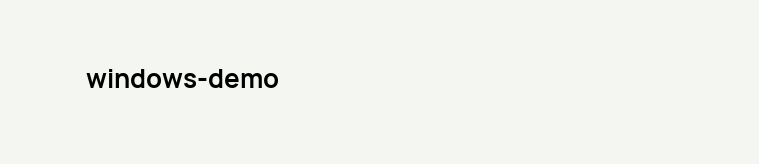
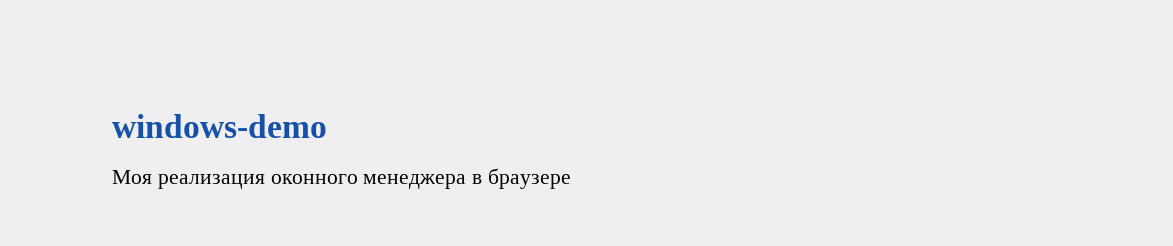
+ Моя реализация оконного менеджера в браузере

